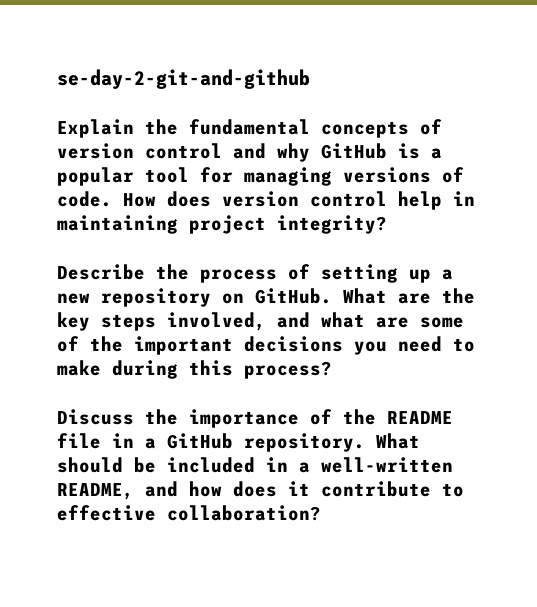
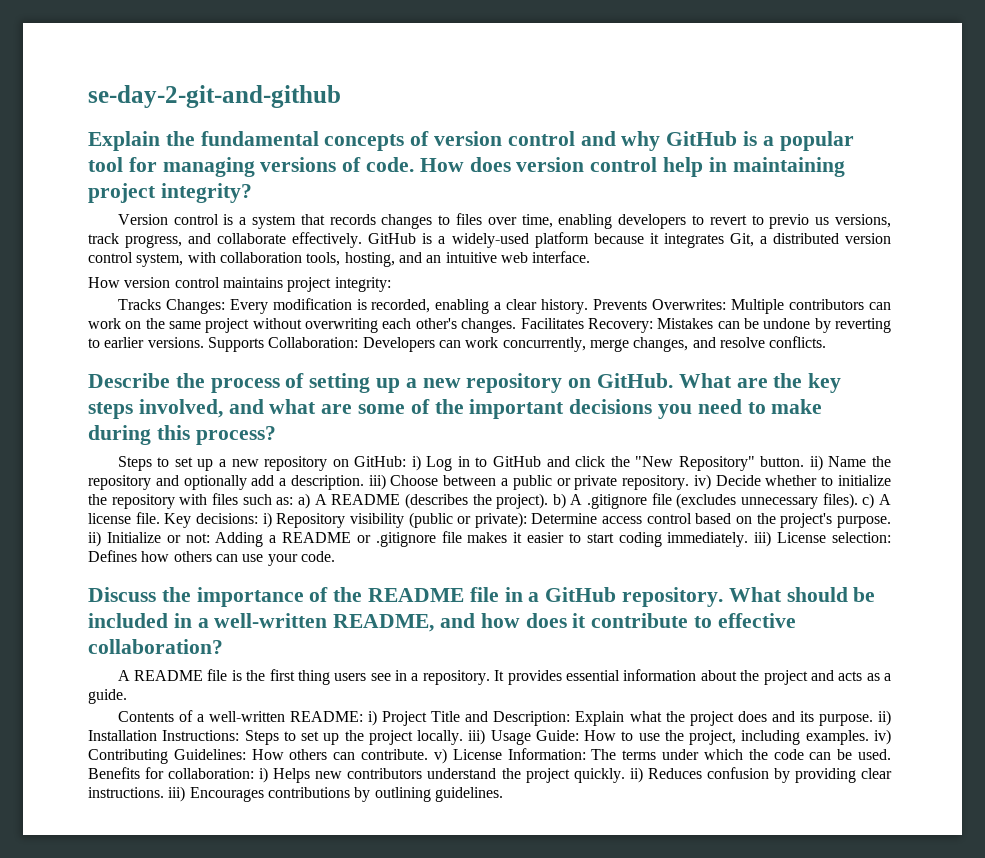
+ Version control is a system that records changes to files over time, enabling developers to revert to previo us versions, track progress, and collaborate effectively. GitHub is a widely-used platform because it integrates Git, a distributed version control system, with collaboration tools, hosting, and an intuitive web interface.
+ How version control maintains project integrity:
+ Tracks Changes: Every modification is recorded, enabling a clear history. Prevents Overwrites: Multiple contributors can work on the same project without overwriting each other's changes. Facilitates Recovery: Mistakes can be undone by reverting to earlier versions. Supports Collaboration: Developers can work concurrently, merge changes, and resolve conflicts.
+ Steps to set up a new repository on GitHub: i) Log in to GitHub and click the "New Repository" button. ii) Name the repository and optionally add a description. iii) Choose between a public or private repository. iv) Decide whether to initialize the repository with files such as: a) A README (describes the project). b) A .gitignore file (excludes unnecessary files). c) A license file. Key decisions: i) Repository visibility (public or private): Determine access control based on the project's purpose. ii) Initialize or not: Adding a README or .gitignore file makes it easier to start coding immediately. iii) License selection: Defines how others can use your code.
+ A README file is the first thing users see in a repository. It provides essential information about the project and acts as a guide.
+ Contents of a well-written README: i) Project Title and Description: Explain what the project does and its purpose. ii) Installation Instructions: Steps to set up the project locally. iii) Usage Guide: How to use the project, including examples. iv) Contributing Guidelines: How others can contribute. v) License Information: The terms under which the code can be used. Benefits for collaboration: i) Helps new contributors understand the project quickly. ii) Reduces confusion by providing clear instructions. iii) Encourages contributions by outlining guidelines.

